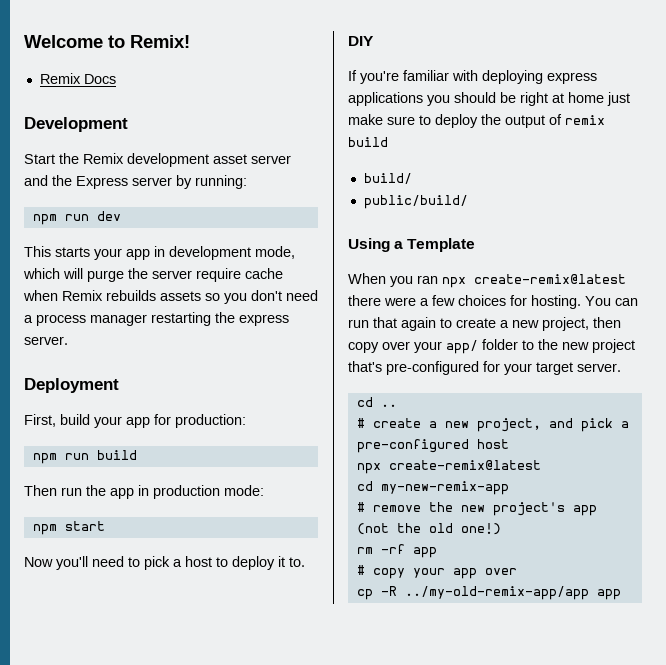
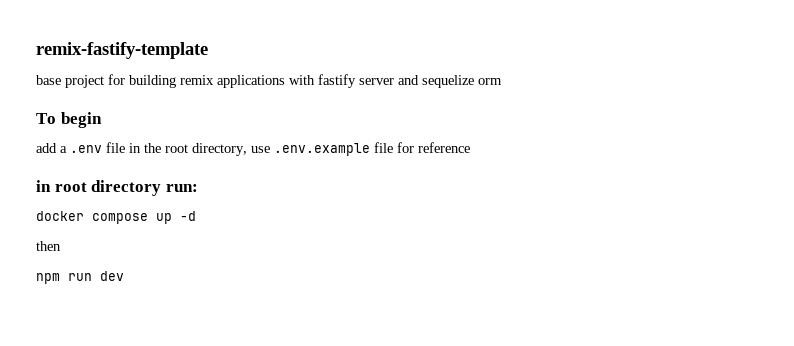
- Welcome to Remix!
- Remix Docs
- Development
- Start the Remix development asset server and the Express server by running:
+ remix-fastify-template
+ base project for building remix applications with fastify server and sequelize orm
+ To begin
+ add a .env file in the root directory, use .env.example file for reference
+ in root directory run:
+ docker compose up -d
+ then
  npm run dev
- This starts your app in development mode, which will purge the server require cache when Remix rebuilds assets so you don't need a process manager restarting the express server.
- Deployment
- First, build your app for production:
- npm run build
- Then run the app in production mode:
- npm start
- Now you'll need to pick a host to deploy it to.
- DIY
- If you're familiar with deploying express applications you should be right at home just make sure to deploy the output of remix build
- build/
- public/build/
- Using a Template
- When you ran npx create-remix@latest there were a few choices for hosting. You can run that again to create a new project, then copy over your app/ folder to the new project that's pre-configured for your target server.
- cd ..
- # create a new project, and pick a pre-configured host
- npx create-remix@latest
- cd my-new-remix-app
- # remove the new project's app (not the old one!)
- rm -rf app
- # copy your app over
- cp -R ../my-old-remix-app/app app

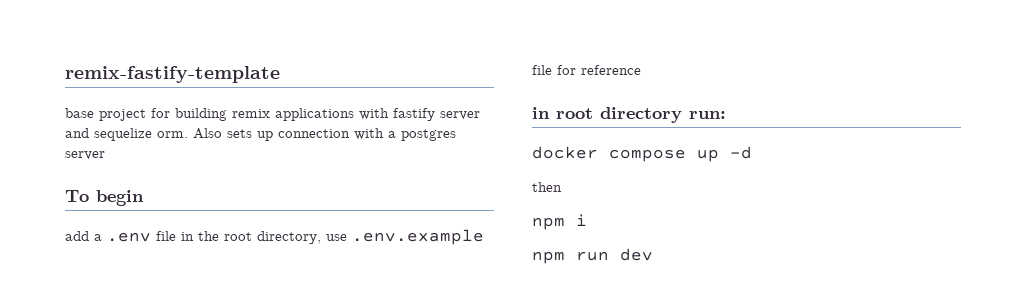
- base project for building remix applications with fastify server and sequelize orm
+ base project for building remix applications with fastify server and sequelize orm. Also sets up connection with a postgres server
+ npm i

